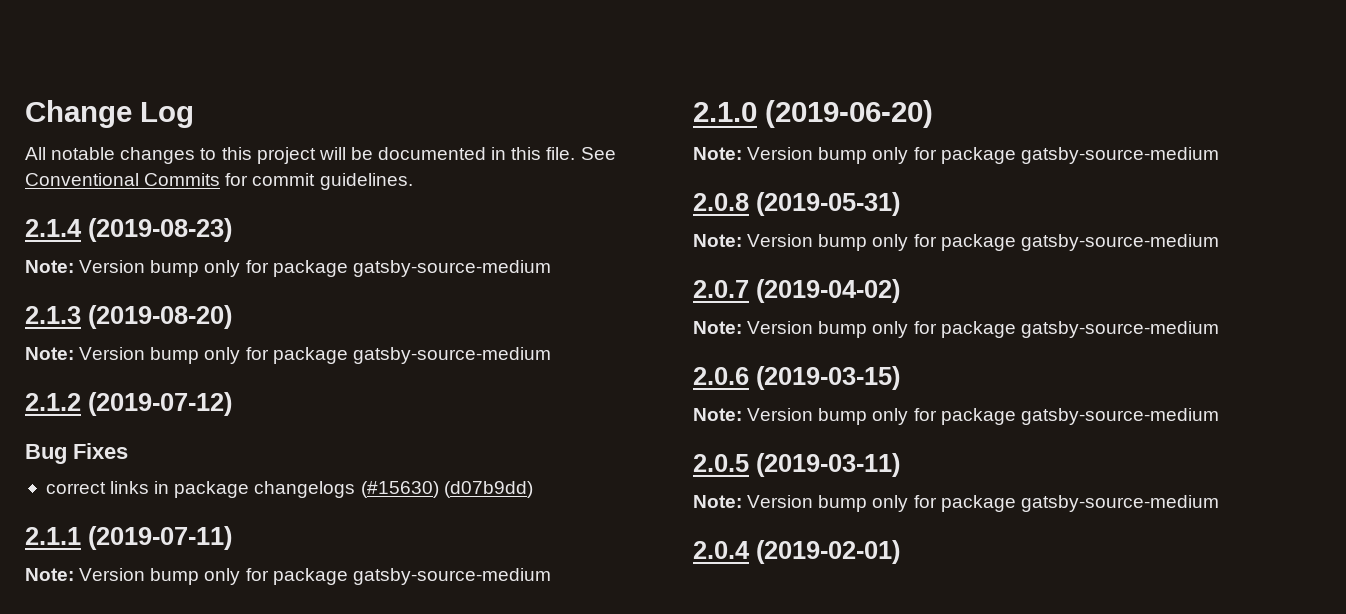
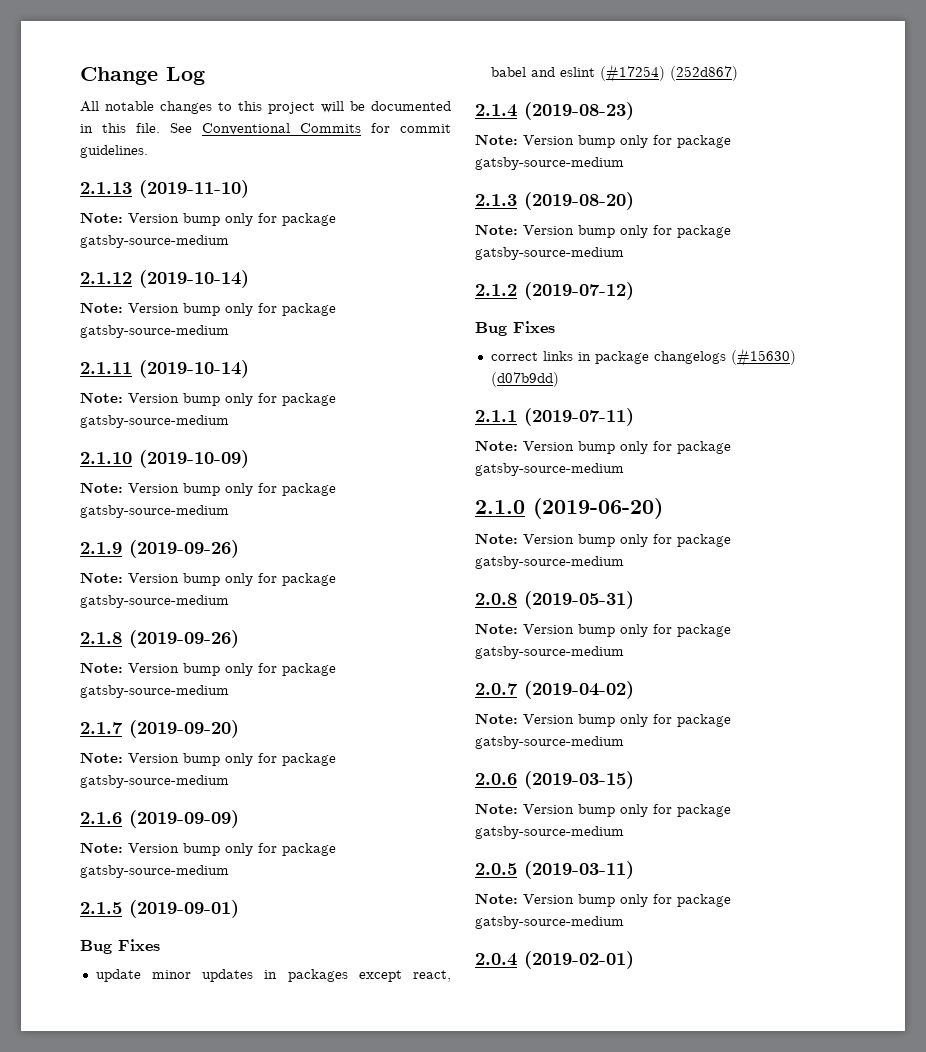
+ 2.1.13 (2019-11-10)
+ Note: Version bump only for package gatsby-source-medium
+ 2.1.12 (2019-10-14)
+ Note: Version bump only for package gatsby-source-medium
+ 2.1.11 (2019-10-14)
+ Note: Version bump only for package gatsby-source-medium
+ 2.1.10 (2019-10-09)
+ Note: Version bump only for package gatsby-source-medium
+ 2.1.9 (2019-09-26)
+ Note: Version bump only for package gatsby-source-medium
+ 2.1.8 (2019-09-26)
+ Note: Version bump only for package gatsby-source-medium
+ 2.1.7 (2019-09-20)
+ Note: Version bump only for package gatsby-source-medium
+ 2.1.6 (2019-09-09)
+ Note: Version bump only for package gatsby-source-medium
+ 2.1.5 (2019-09-01)
+ Bug Fixes
+ update minor updates in packages except react, babel and eslint (#17254) (252d867)

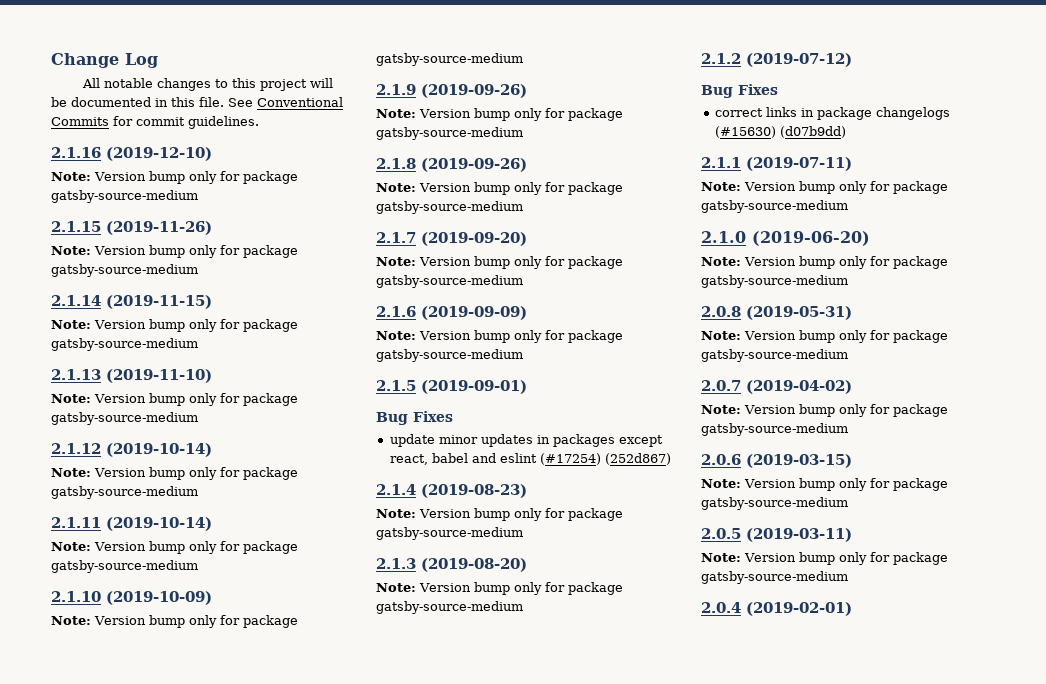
+ 2.1.16 (2019-12-10)
+ Note: Version bump only for package gatsby-source-medium
+ 2.1.15 (2019-11-26)
+ Note: Version bump only for package gatsby-source-medium
+ 2.1.14 (2019-11-15)
+ Note: Version bump only for package gatsby-source-medium

